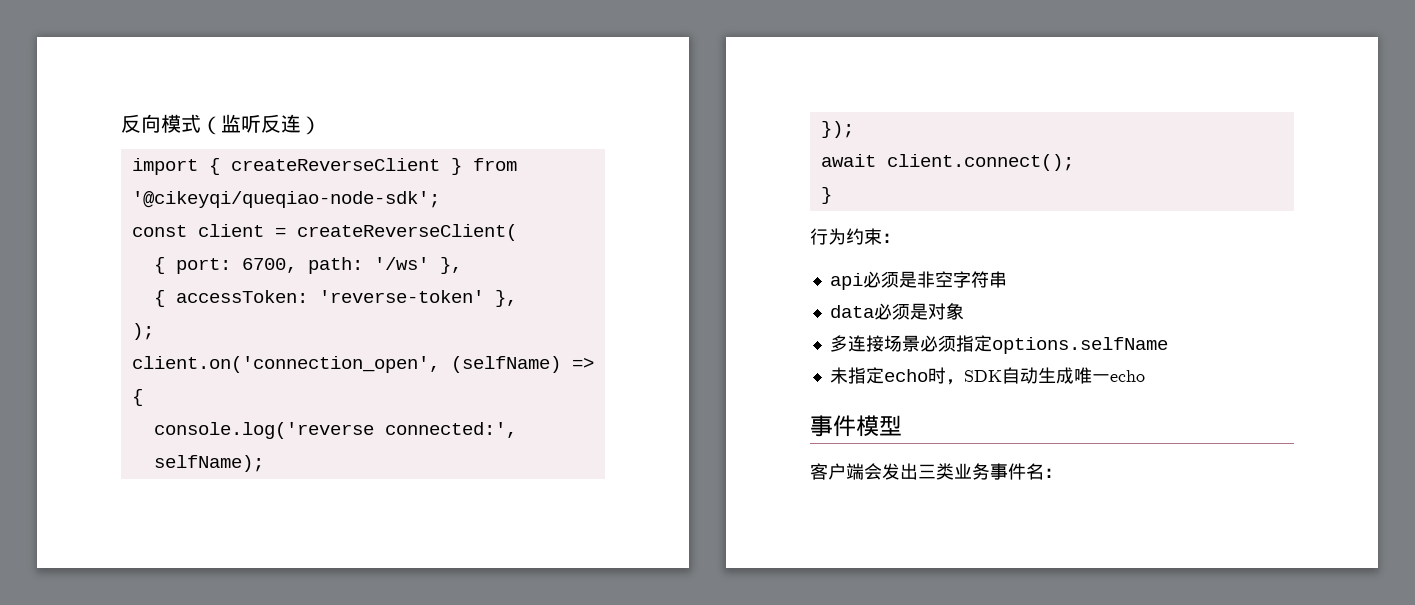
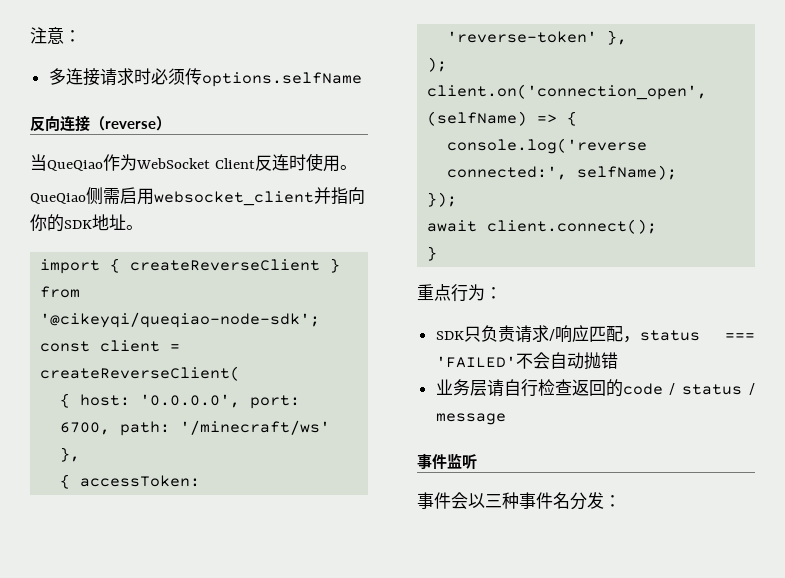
- 反向模式（监听反连）
+ 注意：
+ 多连接请求时必须传options.selfName
+ 反向连接（reverse）
+ 当QueQiao作为WebSocket Client反连时使用。
+ QueQiao侧需启用websocket_client并指向你的SDK地址。
- { port: 6700, path: '/ws' },
+ { host: '0.0.0.0', port: 6700, path: '/minecraft/ws' },
- 行为约束：
- api必须是非空字符串
- data必须是对象
- 多连接场景必须指定options.selfName
- 未指定echo时，SDK自动生成唯一echo
- 事件模型
- 客户端会发出三类业务事件名：
+ 重点行为：
+ SDK只负责请求/响应匹配，status === 'FAILED'不会自动抛错
+ 业务层请自行检查返回的code / status / message
+ 事件监听
+ 事件会以三种事件名分发：

